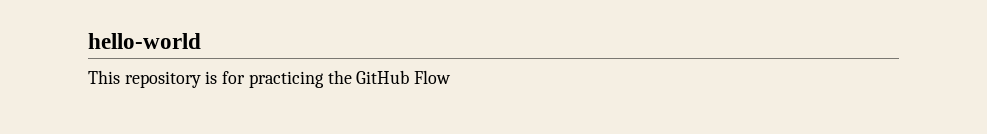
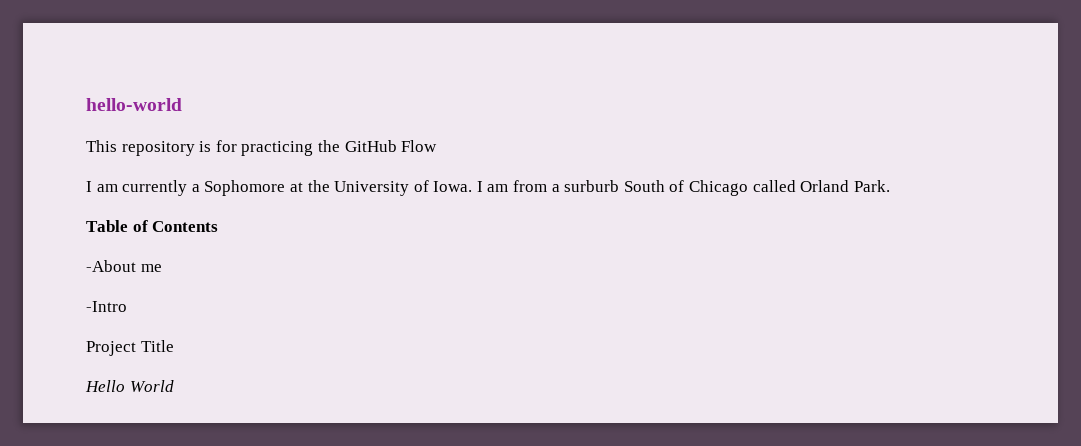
+ I am currently a Sophomore at the University of Iowa. I am from a surburb South of Chicago called Orland Park.
+ Table of Contents
+ -About me
+ -Intro
+ Project Title
+ Hello World

